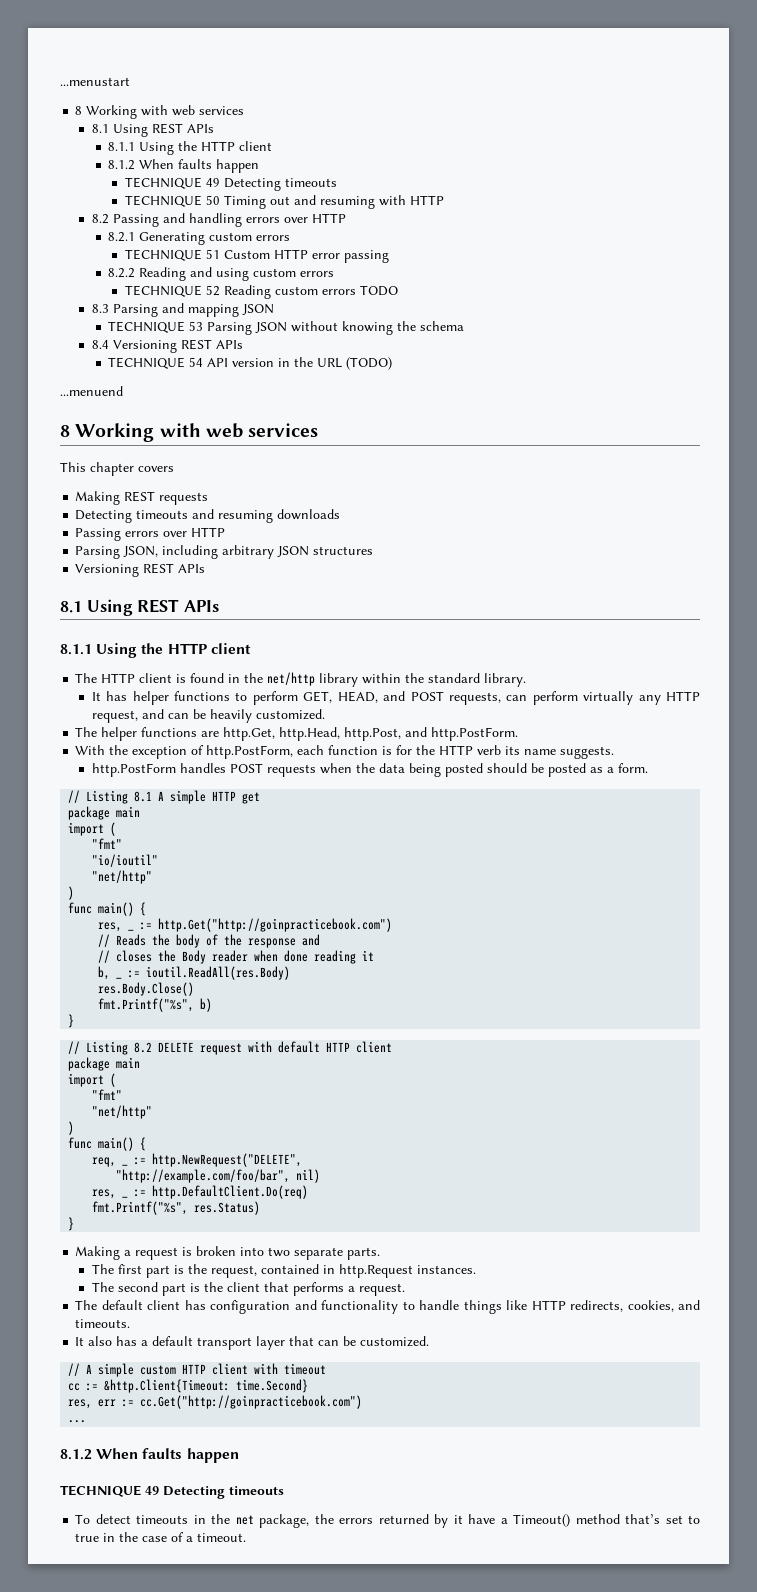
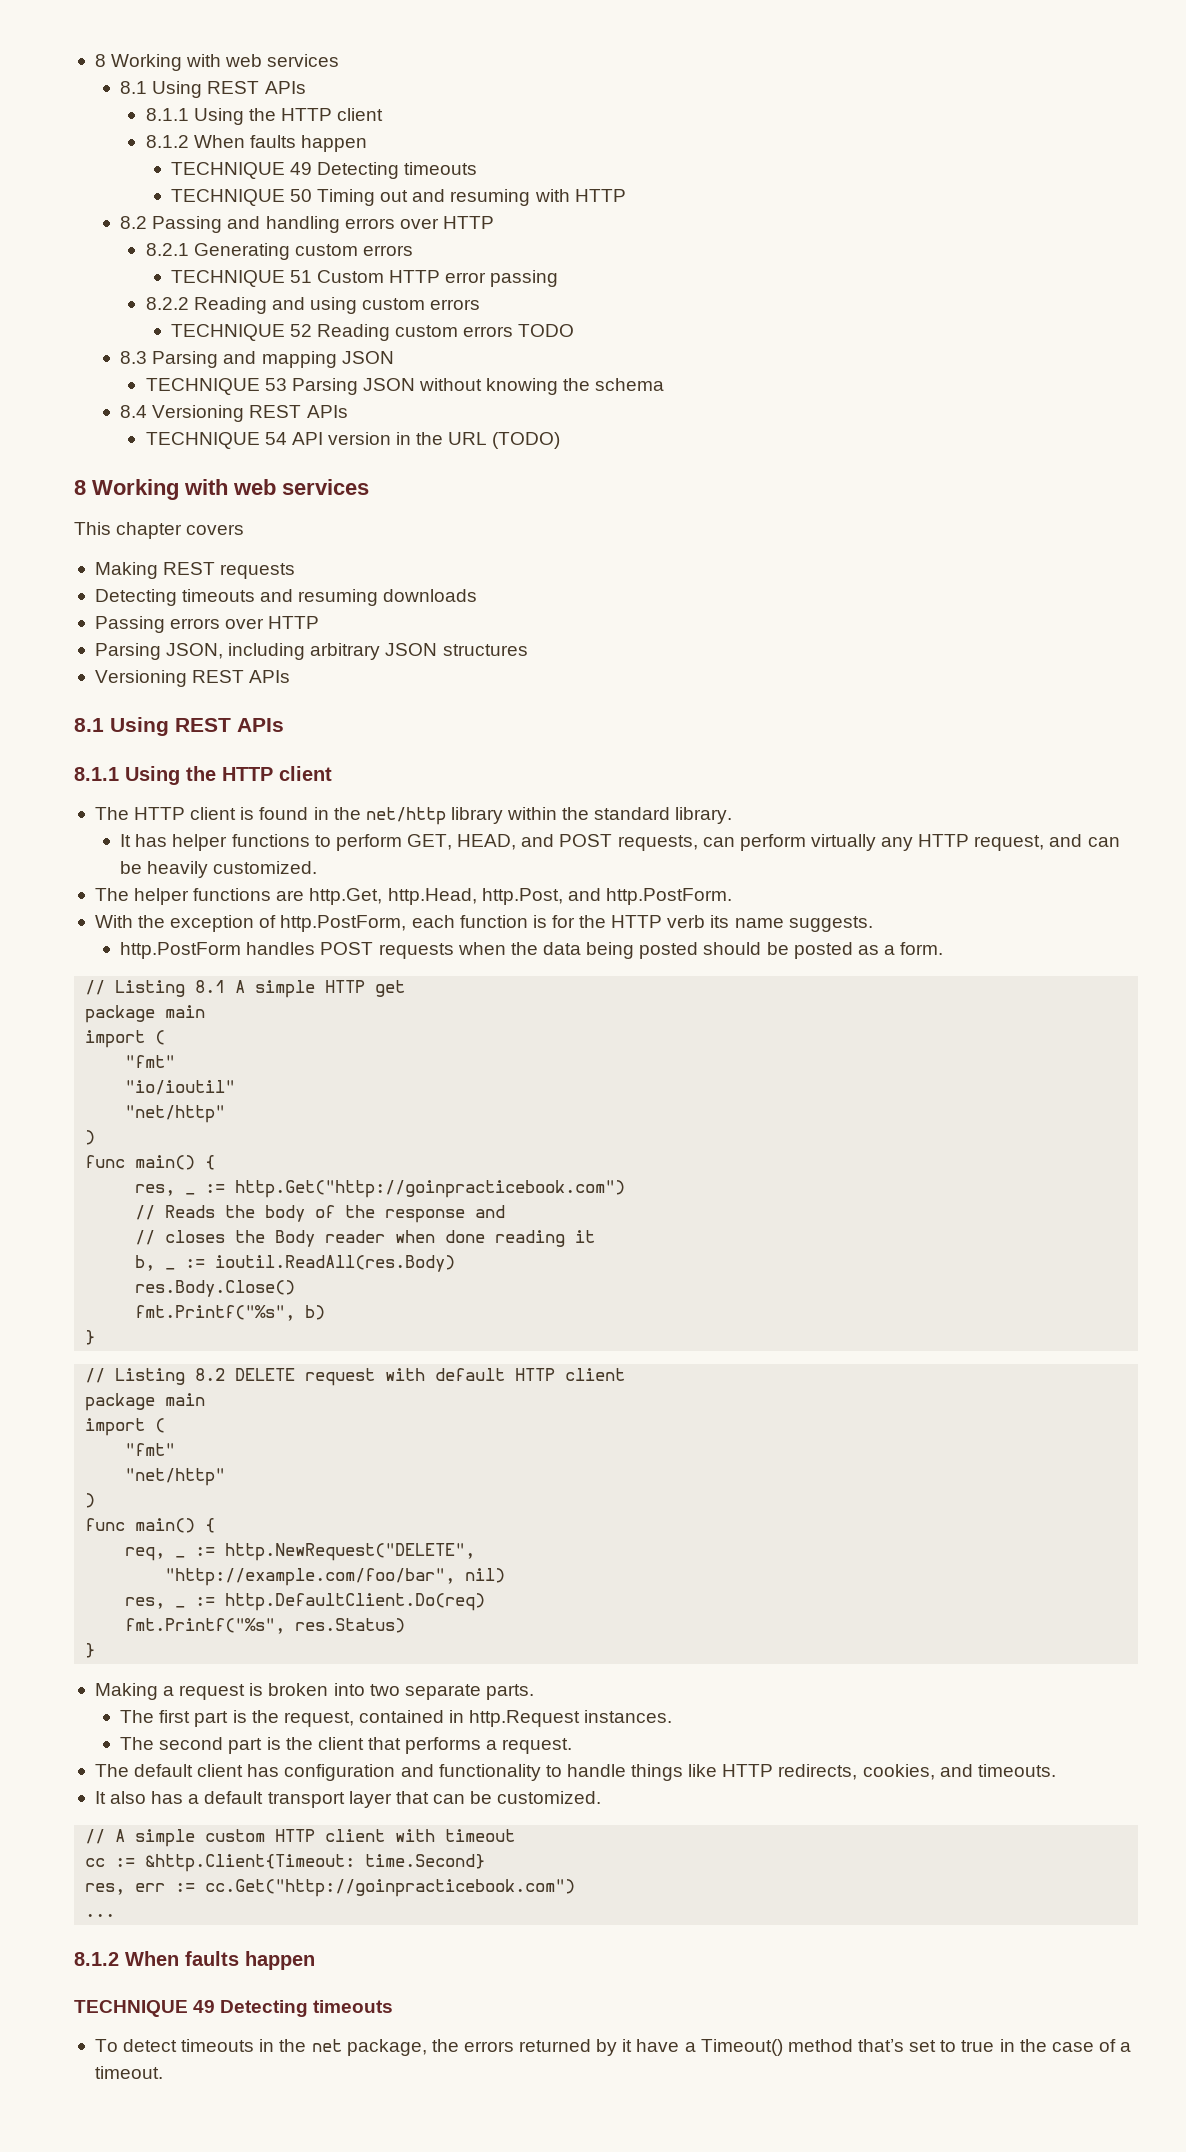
- ...menustart
- ...menuend

